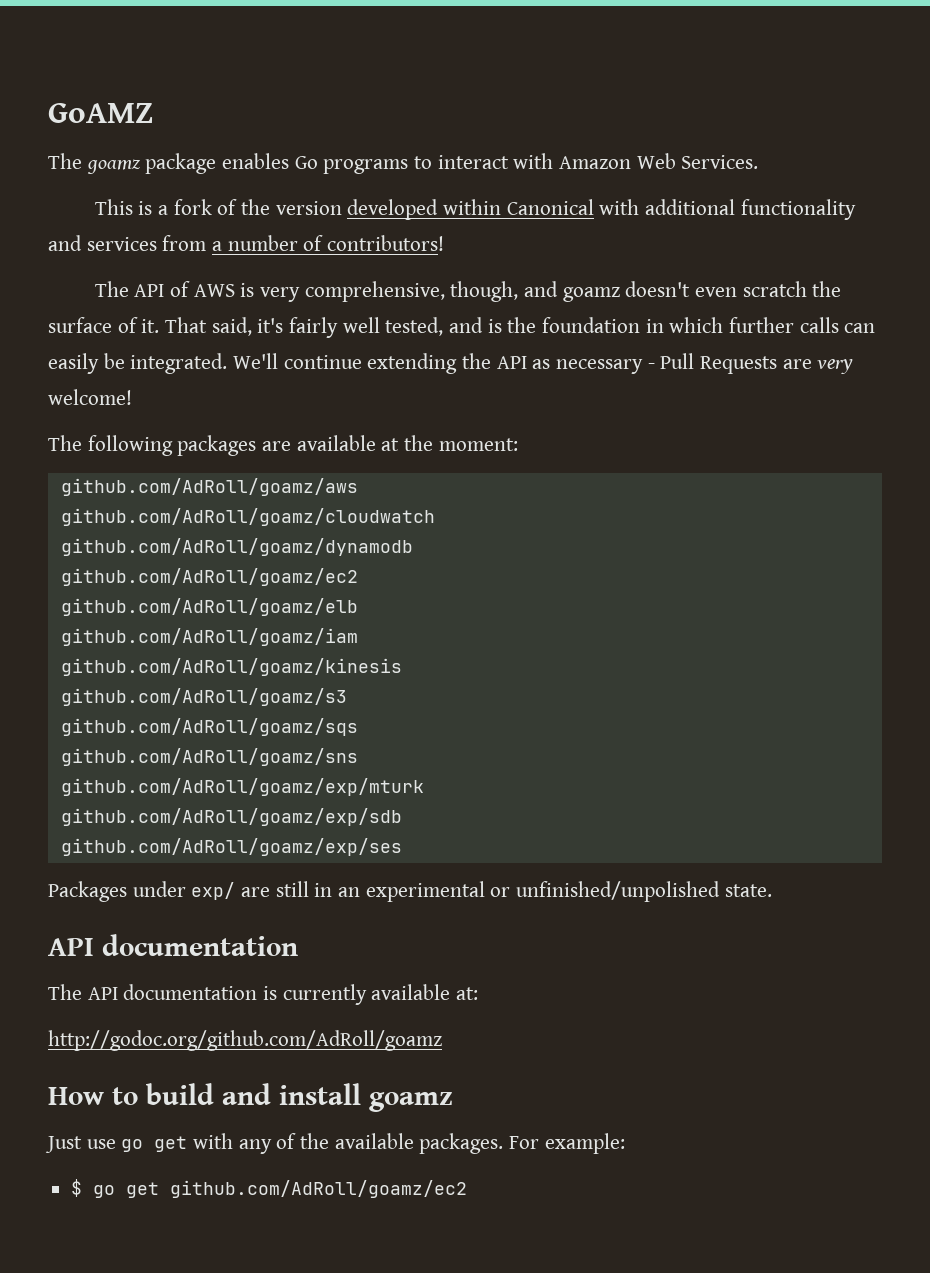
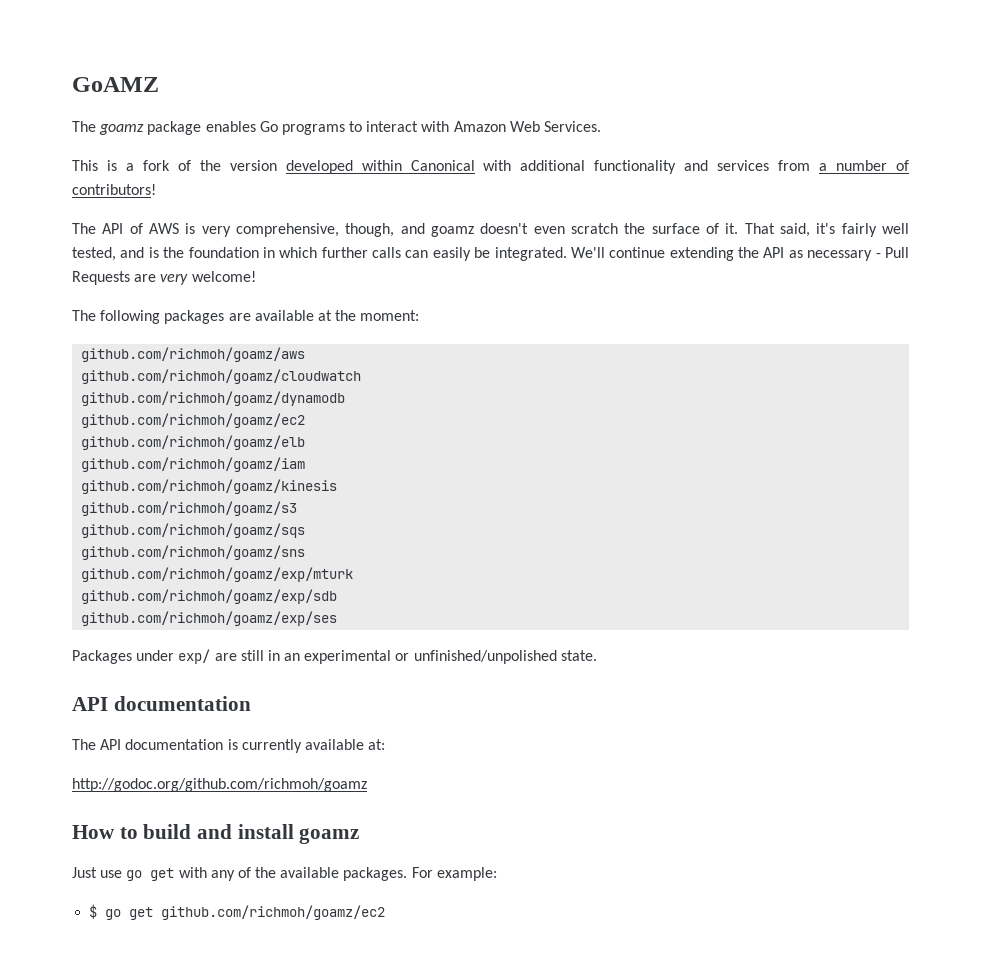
- github.com/AdRoll/goamz/aws
- github.com/AdRoll/goamz/cloudwatch
- github.com/AdRoll/goamz/dynamodb
- github.com/AdRoll/goamz/ec2
- github.com/AdRoll/goamz/elb
- github.com/AdRoll/goamz/iam
- github.com/AdRoll/goamz/kinesis
- github.com/AdRoll/goamz/s3
- github.com/AdRoll/goamz/sqs
- github.com/AdRoll/goamz/sns
- github.com/AdRoll/goamz/exp/mturk
- github.com/AdRoll/goamz/exp/sdb
- github.com/AdRoll/goamz/exp/ses
+ github.com/richmoh/goamz/aws
+ github.com/richmoh/goamz/cloudwatch
+ github.com/richmoh/goamz/dynamodb
+ github.com/richmoh/goamz/ec2
+ github.com/richmoh/goamz/elb
+ github.com/richmoh/goamz/iam
+ github.com/richmoh/goamz/kinesis
+ github.com/richmoh/goamz/s3
+ github.com/richmoh/goamz/sqs
+ github.com/richmoh/goamz/sns
+ github.com/richmoh/goamz/exp/mturk
+ github.com/richmoh/goamz/exp/sdb
+ github.com/richmoh/goamz/exp/ses
- http://godoc.org/github.com/AdRoll/goamz
+ http://godoc.org/github.com/richmoh/goamz
- $ go get github.com/AdRoll/goamz/ec2
+ $ go get github.com/richmoh/goamz/ec2

